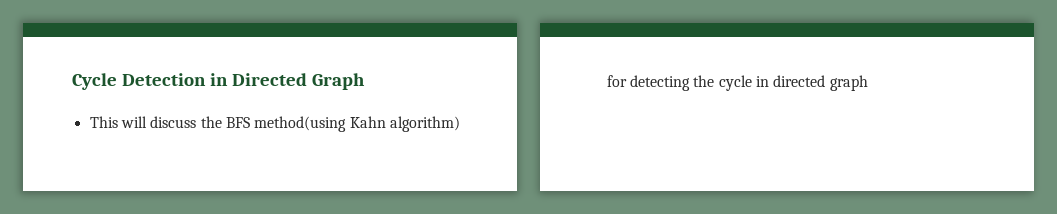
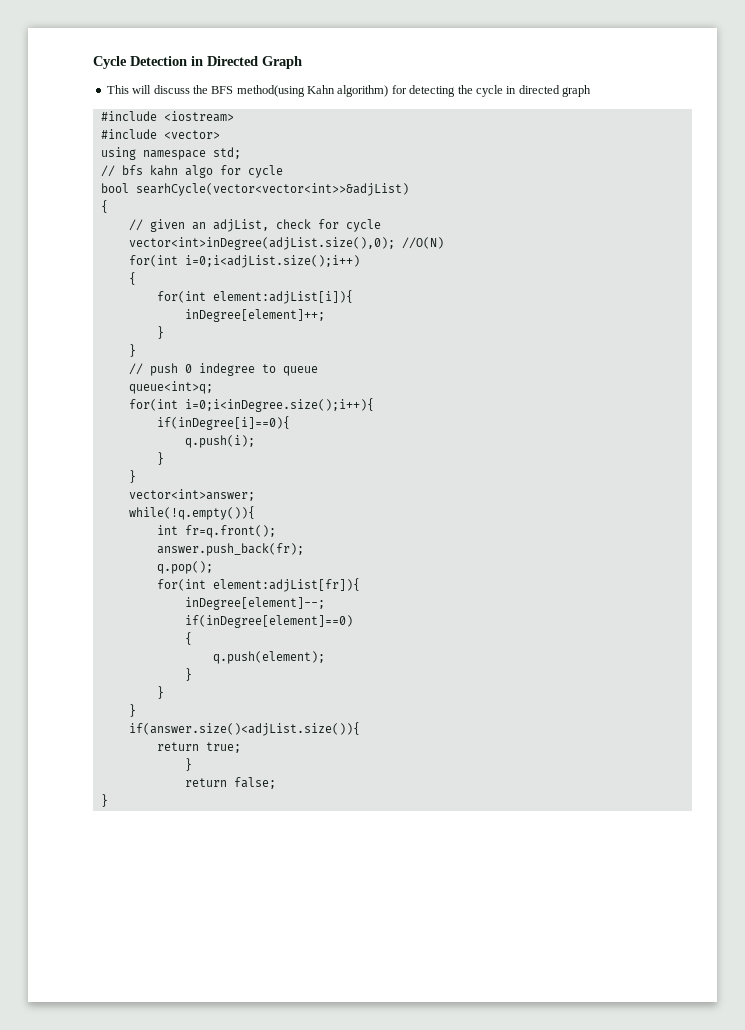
+ #include <iostream>
+ #include <vector>
+ using namespace std;
+ // bfs kahn algo for cycle
+ bool searhCycle(vector<vector<int>>&adjList)
+ {
+ // given an adjList, check for cycle
+ vector<int>inDegree(adjList.size(),0); //O(N)
+ for(int i=0;i<adjList.size();i++)
+ {
+ for(int element:adjList[i]){
+ inDegree[element]++;
+ }
+ }
+ // push 0 indegree to queue
+ queue<int>q;
+ for(int i=0;i<inDegree.size();i++){
+ if(inDegree[i]==0){
+ q.push(i);
+ }
+ }
+ vector<int>answer;
+ while(!q.empty()){
+ int fr=q.front();
+ answer.push_back(fr);
+ q.pop();
+ for(int element:adjList[fr]){
+ inDegree[element]--;
+ if(inDegree[element]==0)
+ {
+ q.push(element);
+ }
+ }
+ }
+ if(answer.size()<adjList.size()){
+ return true;
+ }
+ return false;
+ }

